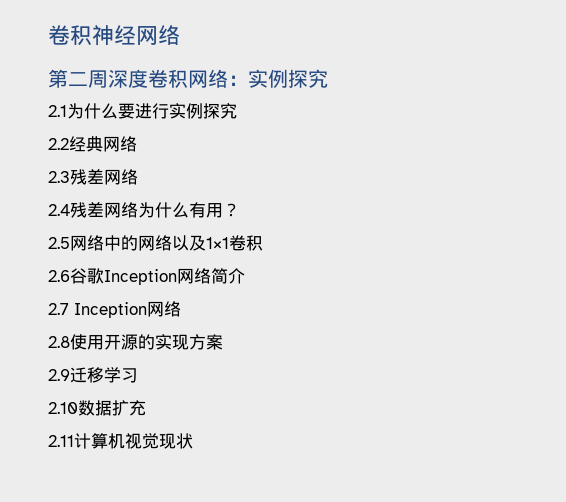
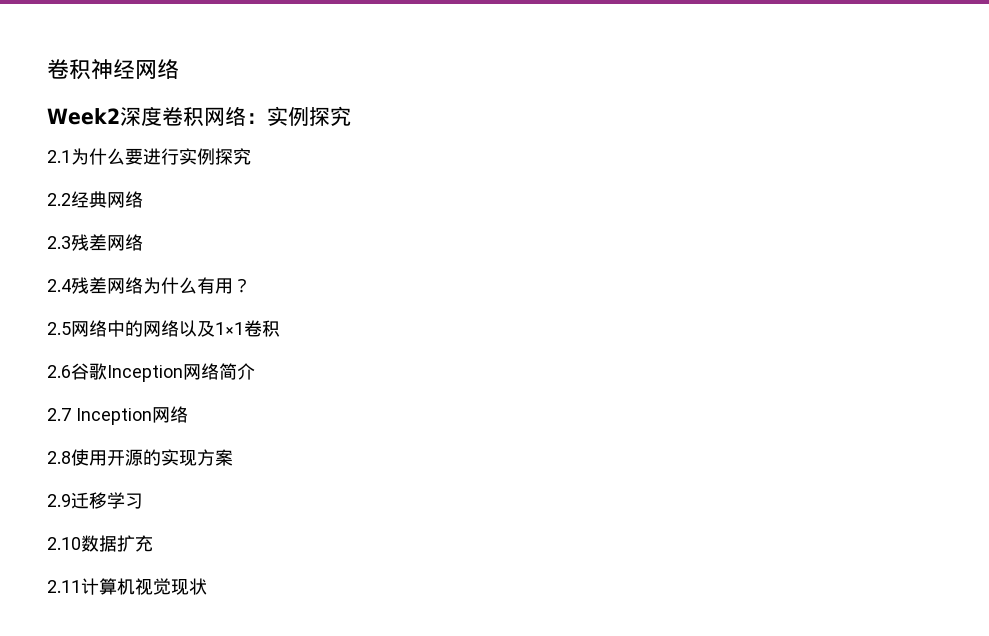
- 第二周深度卷积网络：实例探究
+ Week2深度卷积网络：实例探究

